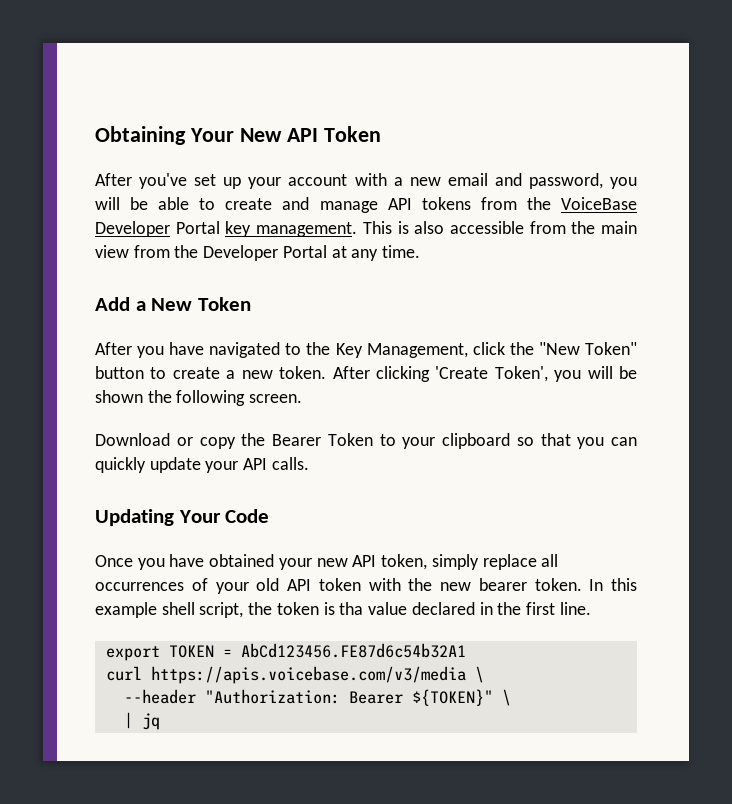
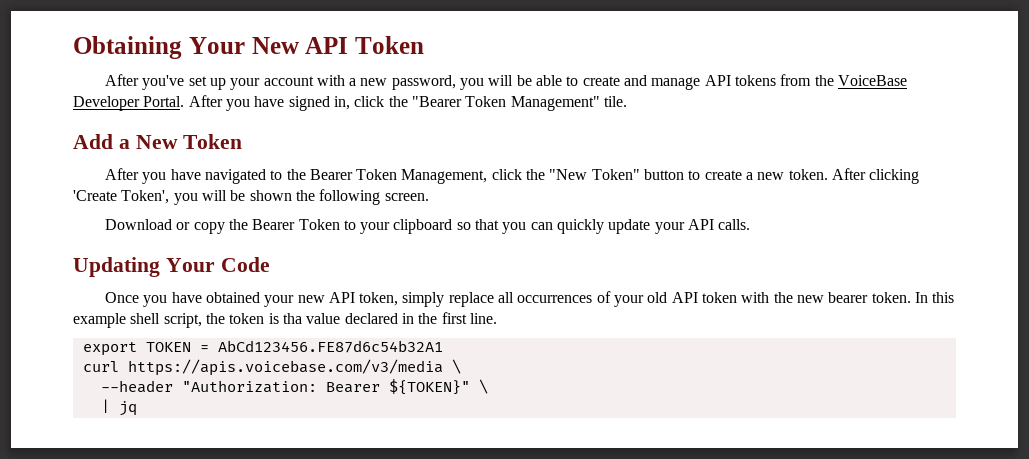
- After you've set up your account with a new email and password, you will be able to create and manage API tokens from the VoiceBase Developer Portal key management. This is also accessible from the main view from the Developer Portal at any time.
+ After you've set up your account with a new password, you will be able to create and manage API tokens from the VoiceBase Developer Portal. After you have signed in, click the "Bearer Token Management" tile.
- After you have navigated to the Key Management, click the "New Token" button to create a new token.
+ After you have navigated to the Bearer Token Management, click the "New Token" button to create a new token.

